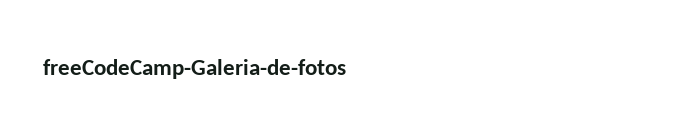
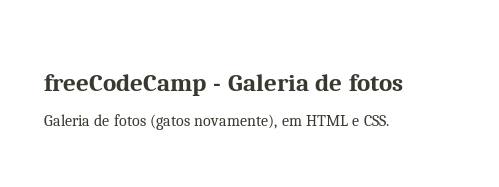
- freeCodeCamp-Galeria-de-fotos
+ freeCodeCamp - Galeria de fotos
+ Galeria de fotos (gatos novamente), em HTML e CSS.

